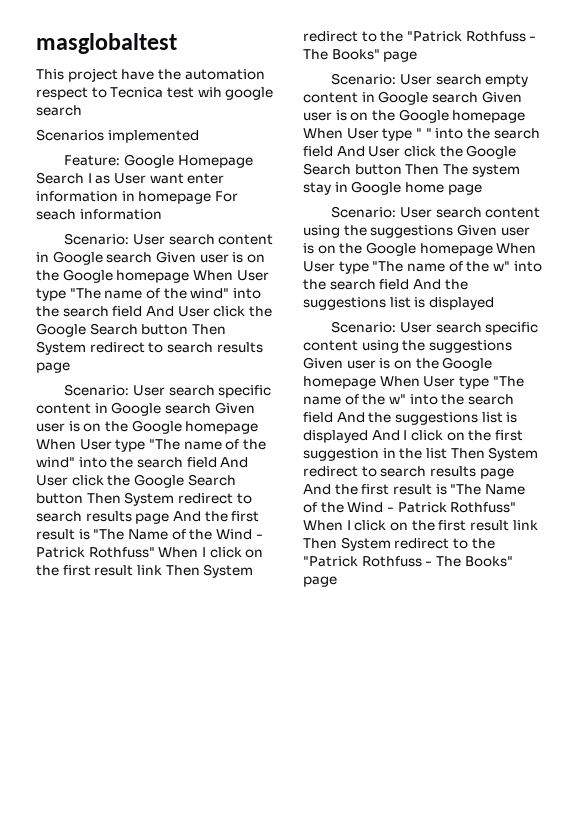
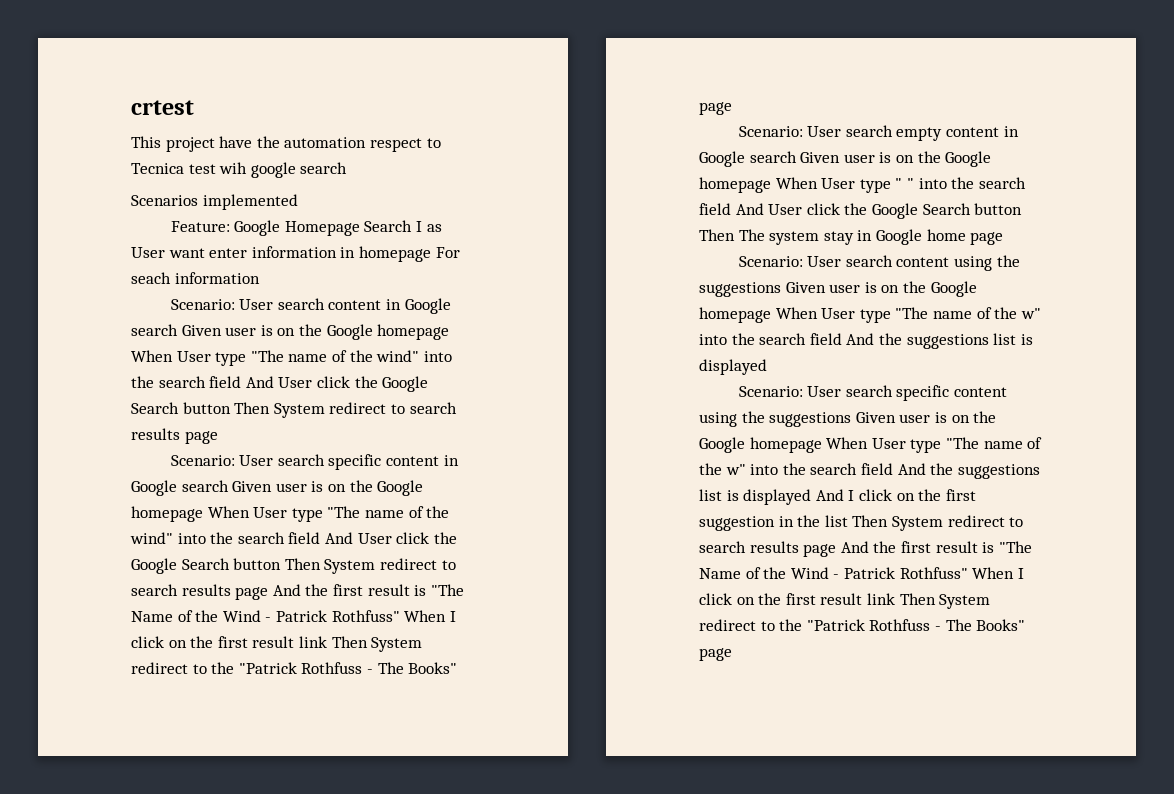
- masglobaltest
+ crtest

